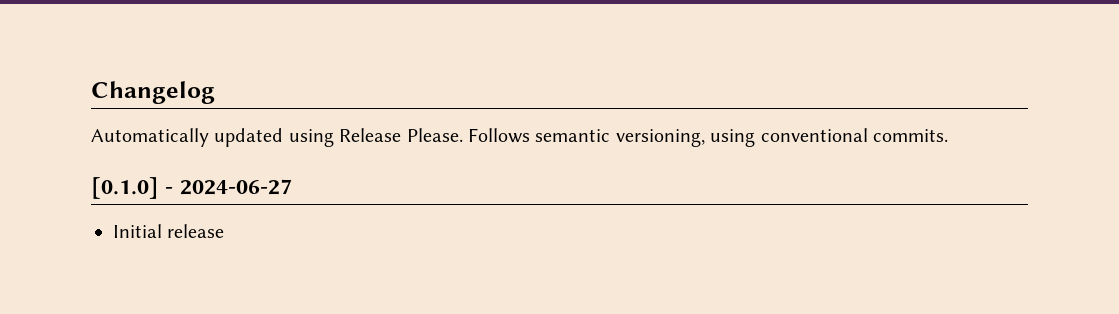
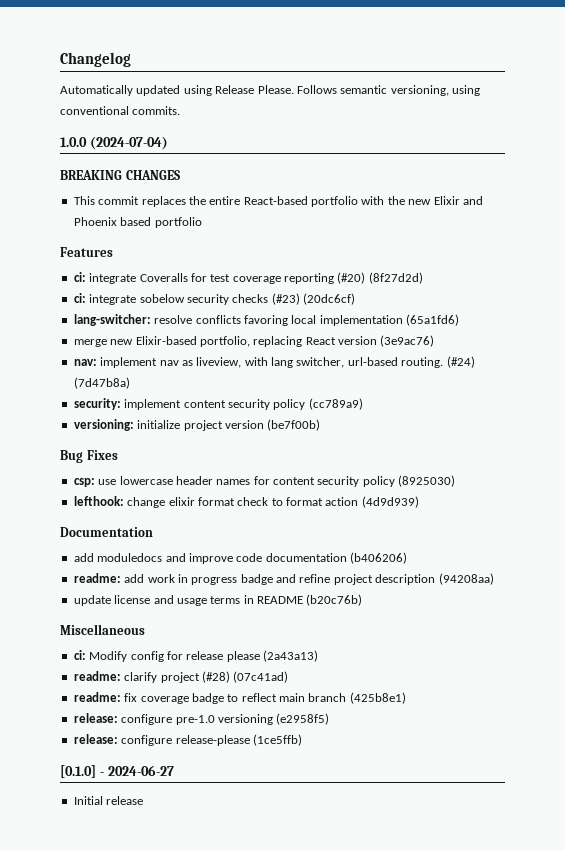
+ 1.0.0 (2024-07-04)
+ BREAKING CHANGES
+ This commit replaces the entire React-based portfolio with the new Elixir and Phoenix based portfolio
+ Features
+ ci: integrate Coveralls for test coverage reporting (#20) (8f27d2d)
+ ci: integrate sobelow security checks (#23) (20dc6cf)
+ lang-switcher: resolve conflicts favoring local implementation (65a1fd6)
+ merge new Elixir-based portfolio, replacing React version (3e9ac76)
+ nav: implement nav as liveview, with lang switcher, url-based routing. (#24) (7d47b8a)
+ security: implement content security policy (cc789a9)
+ versioning: initialize project version (be7f00b)
+ Bug Fixes
+ csp: use lowercase header names for content security policy (8925030)
+ lefthook: change elixir format check to format action (4d9d939)
+ Documentation
+ add moduledocs and improve code documentation (b406206)
+ readme: add work in progress badge and refine project description (94208aa)
+ update license and usage terms in README (b20c76b)
+ Miscellaneous
+ ci: Modify config for release please (2a43a13)
+ readme: clarify project (#28) (07c41ad)
+ readme: fix coverage badge to reflect main branch (425b8e1)
+ release: configure pre-1.0 versioning (e2958f5)
+ release: configure release-please (1ce5ffb)

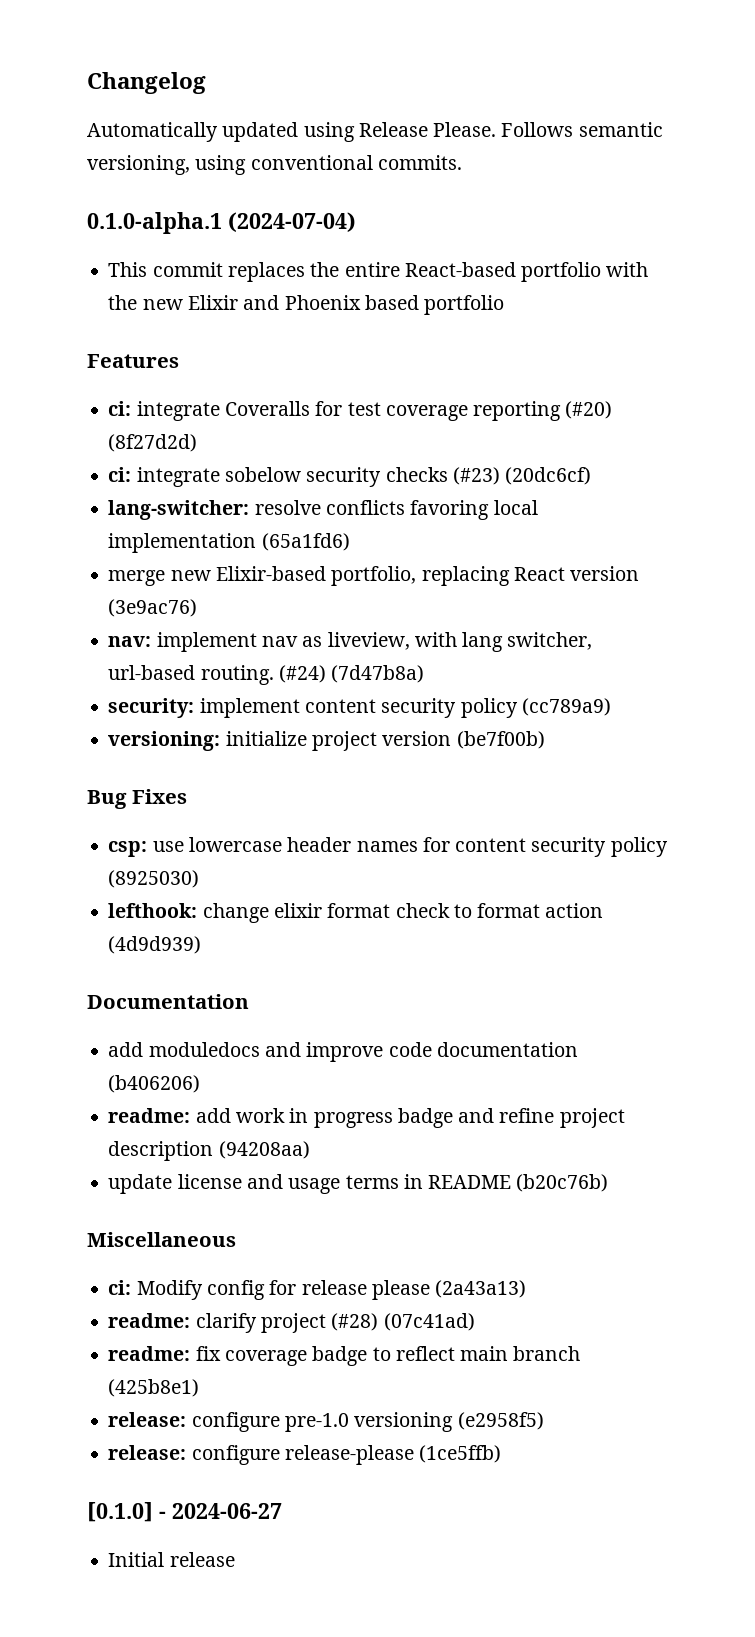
- 1.0.0 (2024-07-04)
+ 0.1.0-alpha.1 (2024-07-04)
- BREAKING CHANGES

